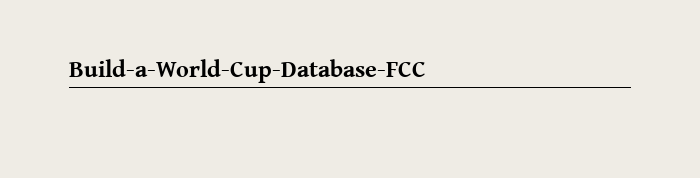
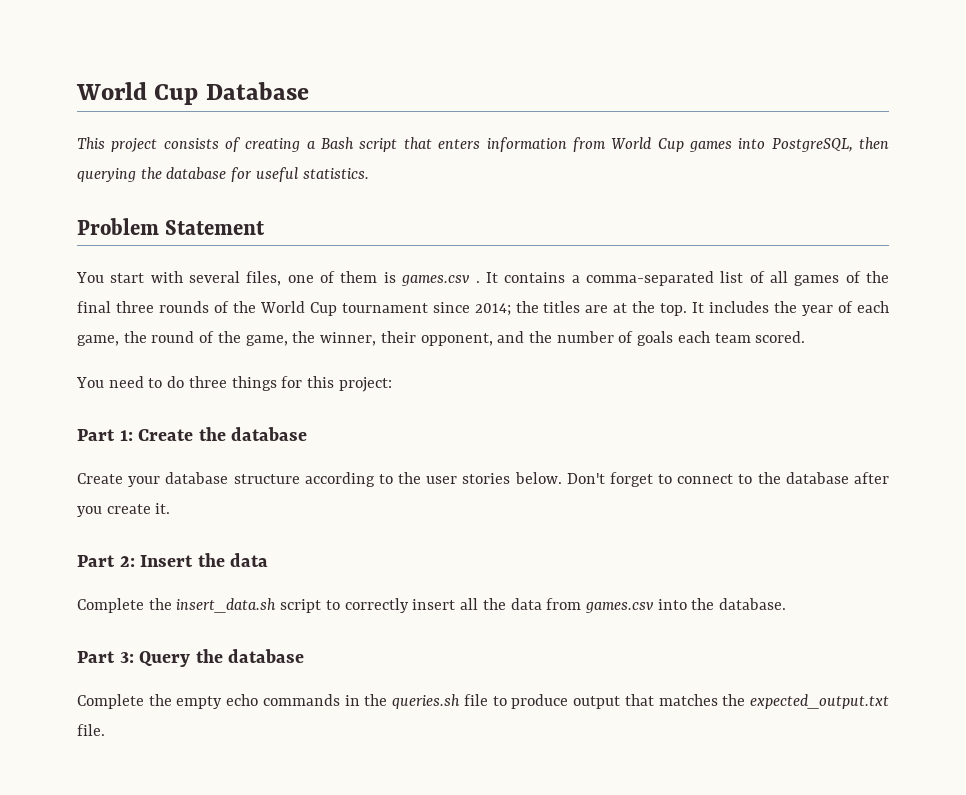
- Build-a-World-Cup-Database-FCC
+ World Cup Database
+ This project consists of creating a Bash script that enters information from World Cup games into PostgreSQL, then querying the database for useful statistics.
+ Problem Statement
+ You start with several files, one of them is games.csv . It contains a comma-separated list of all games of the final three rounds of the World Cup tournament since 2014; the titles are at the top. It includes the year of each game, the round of the game, the winner, their opponent, and the number of goals each team scored.
+ You need to do three things for this project:
+ Part 1: Create the database
+ Create your database structure according to the user stories below. Don't forget to connect to the database after you create it.
+ Part 2: Insert the data
+ Complete the insert_data.sh script to correctly insert all the data from games.csv into the database.
+ Part 3: Query the database
+ Complete the empty echo commands in the queries.sh file to produce output that matches the expected_output.txt file.

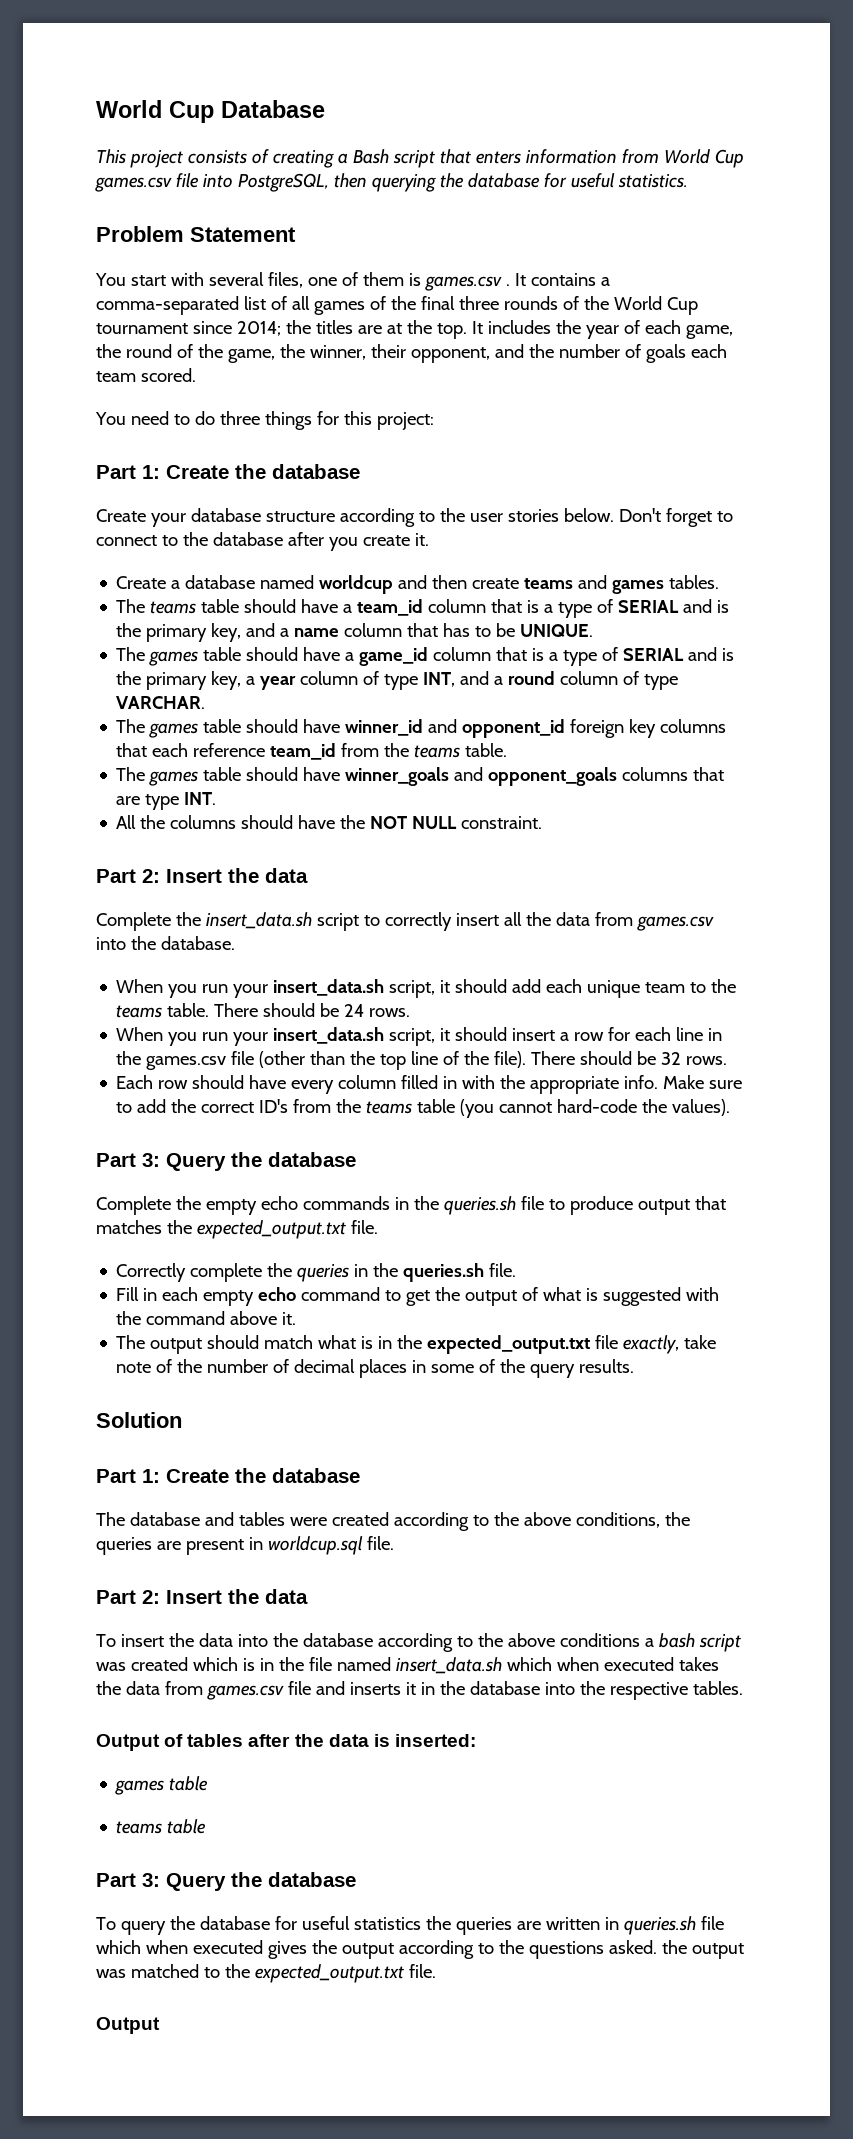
- This project consists of creating a Bash script that enters information from World Cup games into PostgreSQL, then querying the database for useful statistics.
+ This project consists of creating a Bash script that enters information from World Cup games.csv file into PostgreSQL, then querying the database for useful statistics.
+ Create a database named worldcup and then create teams and games tables.
+ The teams table should have a team_id column that is a type of SERIAL and is the primary key, and a name column that has to be UNIQUE.
+ The games table should have a game_id column that is a type of SERIAL and is the primary key, a year column of type INT, and a round column of type VARCHAR.
+ The games table should have winner_id and opponent_id foreign key columns that each reference team_id from the teams table.
+ The games table should have winner_goals and opponent_goals columns that are type INT.
+ All the columns should have the NOT NULL constraint.
+ When you run your insert_data.sh script, it should add each unique team to the teams table. There should be 24 rows.
+ When you run your insert_data.sh script, it should insert a row for each line in the games.csv file (other than the top line of the file). There should be 32 rows.
+ Each row should have every column filled in with the appropriate info. Make sure to add the correct ID's from the teams table (you cannot hard-code the values).
+ Correctly complete the queries in the queries.sh file.
+ Fill in each empty echo command to get the output of what is suggested with the command above it.
+ The output should match what is in the expected_output.txt file exactly, take note of the number of decimal places in some of the query results.
+ Solution
+ Part 1: Create the database
+ The database and tables were created according to the above conditions, the queries are present in worldcup.sql file.
+ Part 2: Insert the data
+ To insert the data into the database according to the above conditions a bash script was created which is in the file named insert_data.sh which when executed takes the data from games.csv file and inserts it in the database into the respective tables.
+ Output of tables after the data is inserted:
+ games table
+ teams table
+ Part 3: Query the database
+ To query the database for useful statistics the queries are written in queries.sh file which when executed gives the output according to the questions asked. the output was matched to the expected_output.txt file.
+ Output

